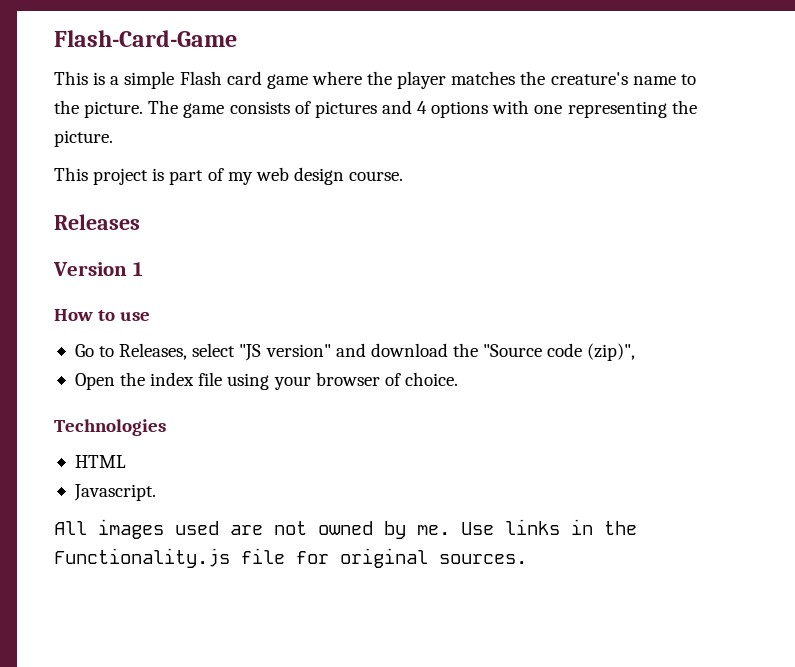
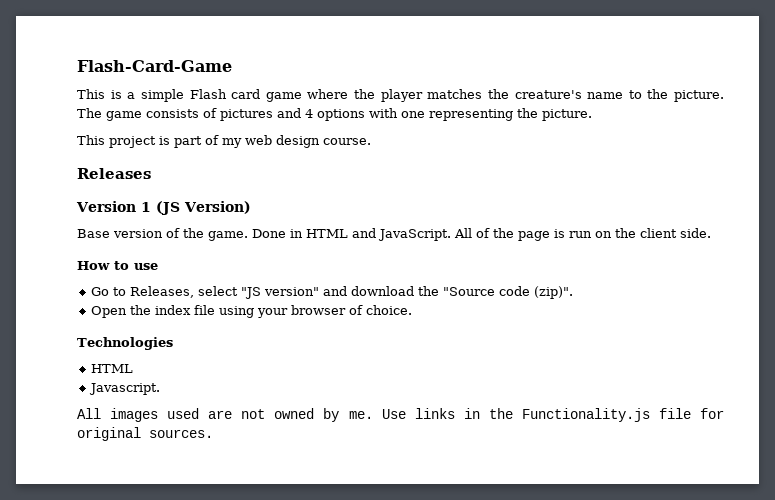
- Version 1
+ Version 1 (JS Version)
+ Base version of the game. Done in HTML and JavaScript. All of the page is run on the client side.
- Go to Releases, select "JS version" and download the "Source code (zip)",
+ Go to Releases, select "JS version" and download the "Source code (zip)".

